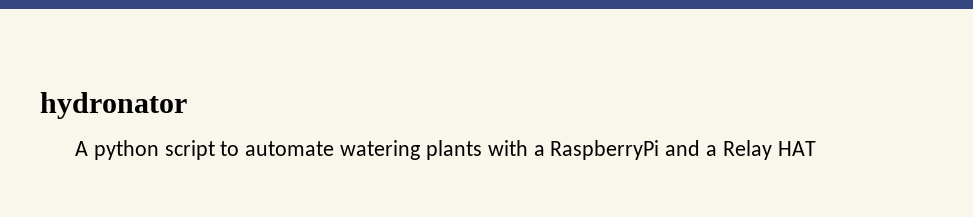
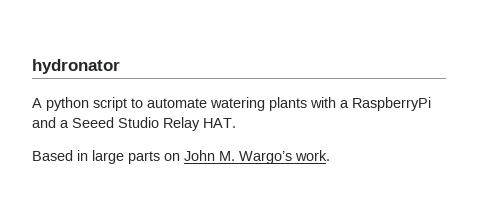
- A python script to automate watering plants with a RaspberryPi and a Relay HAT
+ A python script to automate watering plants with a RaspberryPi and a Seeed Studio Relay HAT.
+ Based in large parts on John M. Wargo’s work.

